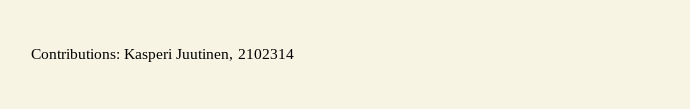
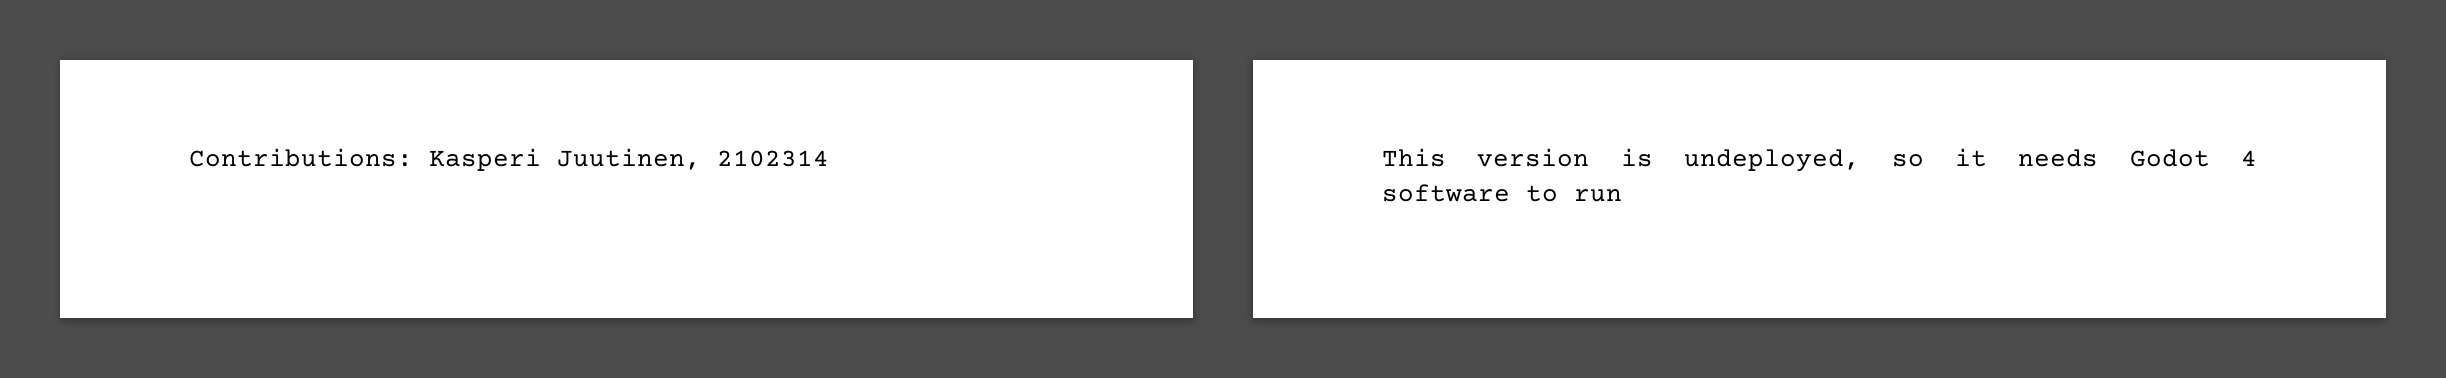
+ This version is undeployed, so it needs Godot 4 software to run

